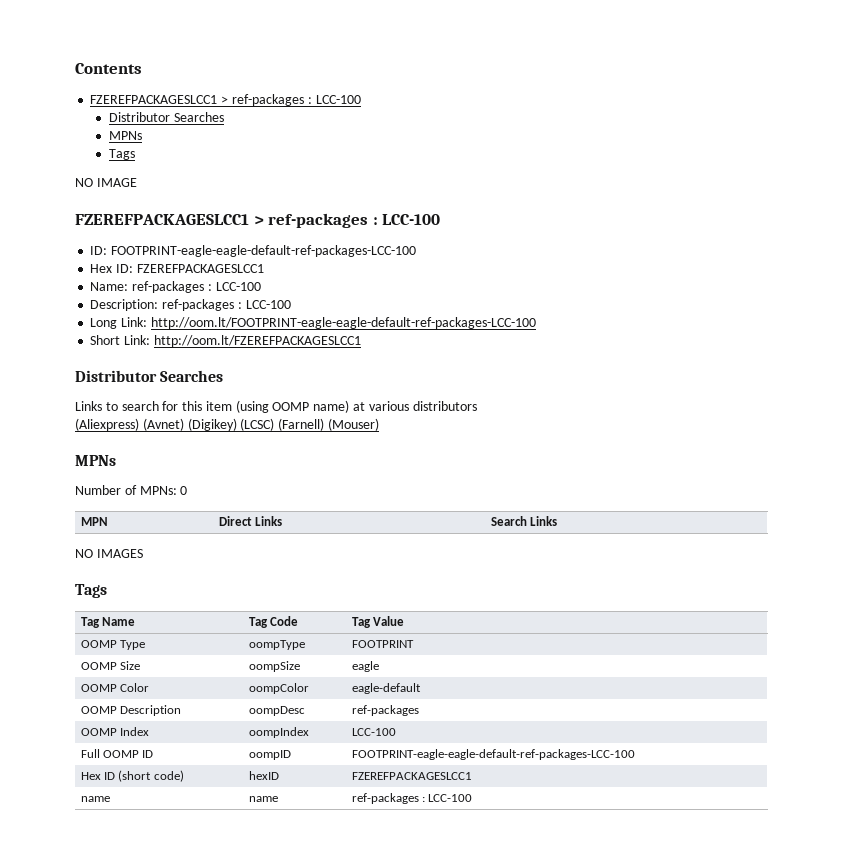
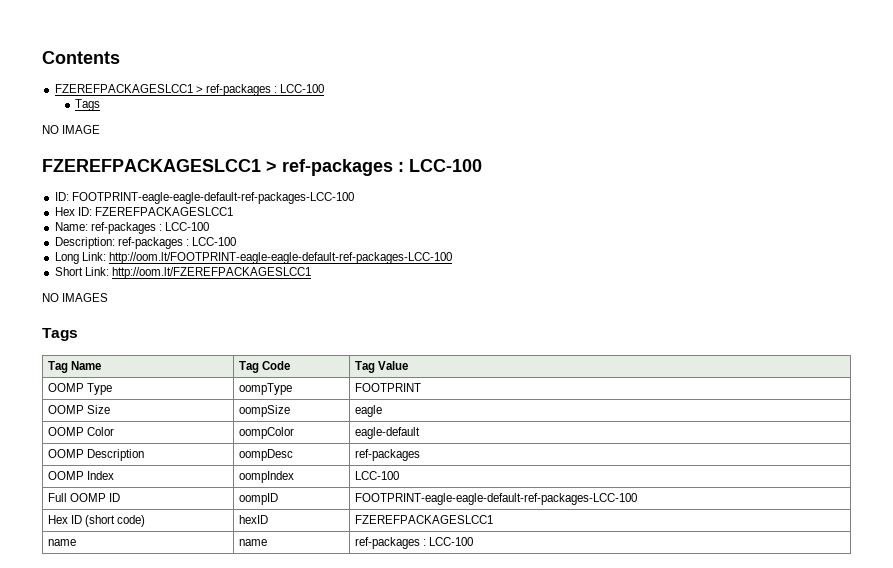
  Contents
  FZEREFPACKAGESLCC1 > ref-packages : LCC-100
- Distributor Searches
- MPNs
  Short Link: http://oom.lt/FZEREFPACKAGESLCC1
- Distributor Searches
- Links to search for this item (using OOMP name) at various distributors
- (Aliexpress) (Avnet) (Digikey) (LCSC) (Farnell) (Mouser)
- MPNs
- Number of MPNs: 0
- MPN | Direct Links | Search Links

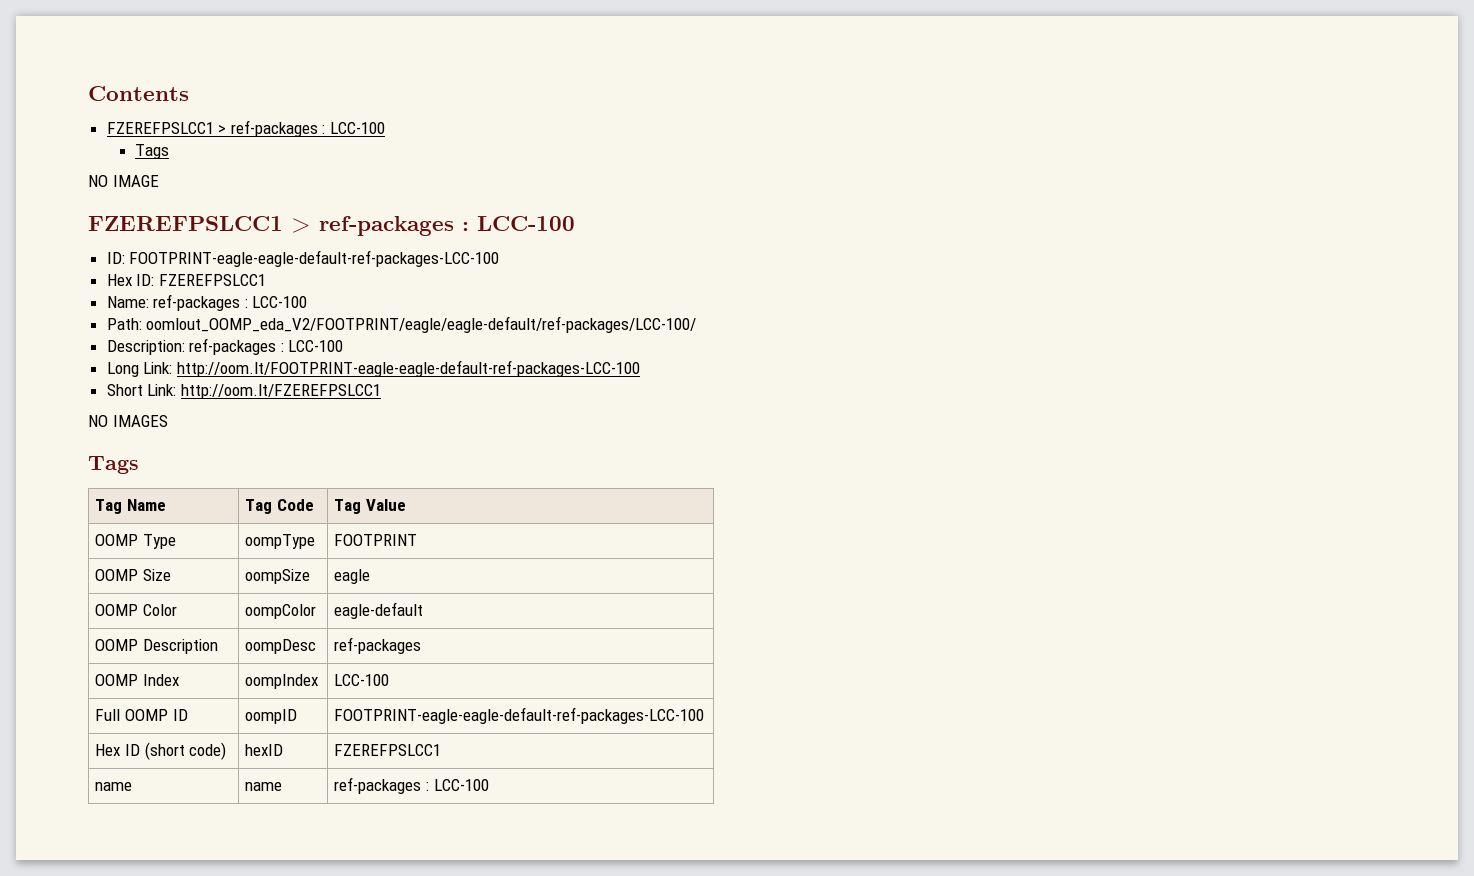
  Contents
- FZEREFPACKAGESLCC1 > ref-packages : LCC-100
+ FZEREFPSLCC1 > ref-packages : LCC-100
  NO IMAGE
- FZEREFPACKAGESLCC1 > ref-packages : LCC-100
+ FZEREFPSLCC1 > ref-packages : LCC-100
- Hex ID: FZEREFPACKAGESLCC1
+ Hex ID: FZEREFPSLCC1
+ Path: oomlout_OOMP_eda_V2/FOOTPRINT/eagle/eagle-default/ref-packages/LCC-100/
- Short Link: http://oom.lt/FZEREFPACKAGESLCC1
+ Short Link: http://oom.lt/FZEREFPSLCC1
- Hex ID (short code) | hexID | FZEREFPACKAGESLCC1
+ Hex ID (short code) | hexID | FZEREFPSLCC1

